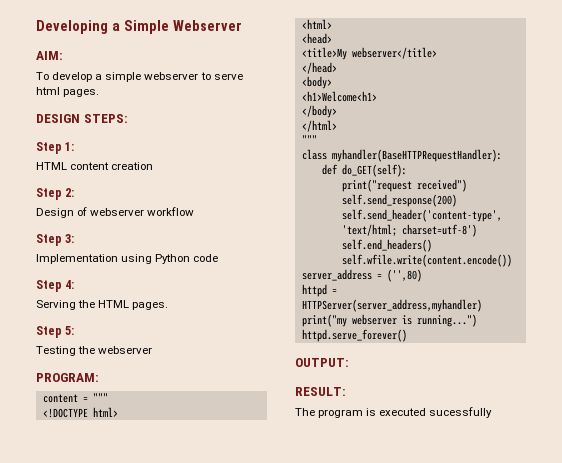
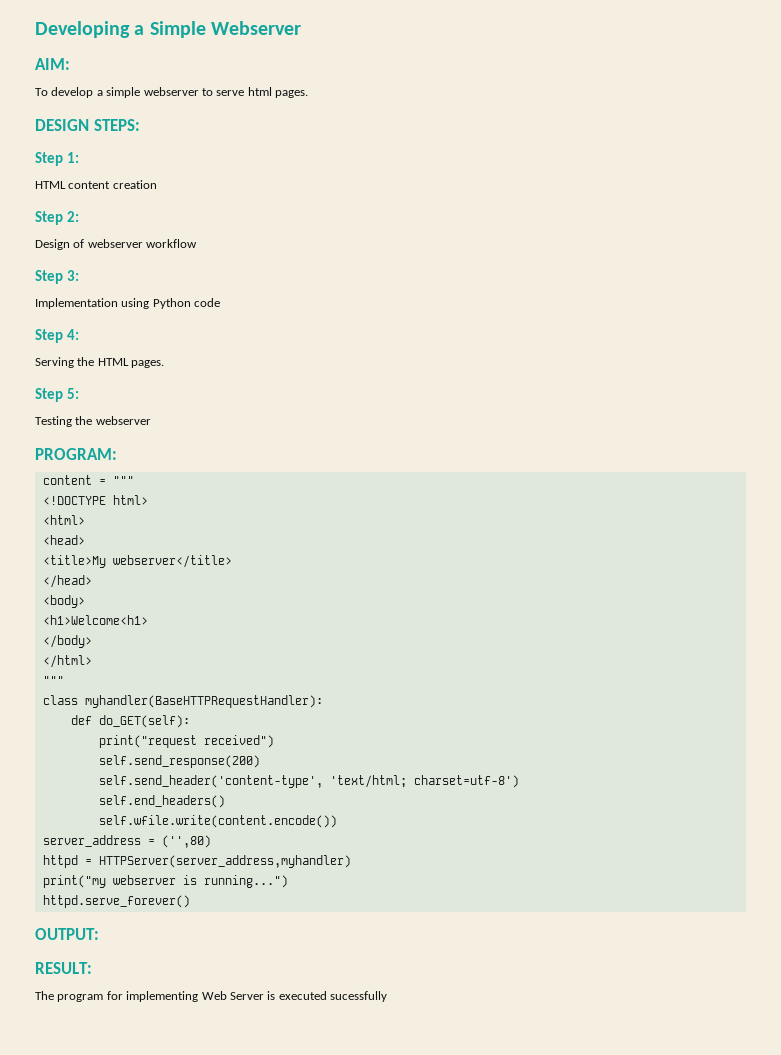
- The program is executed sucessfully
+ The program for implementing Web Server is executed sucessfully

